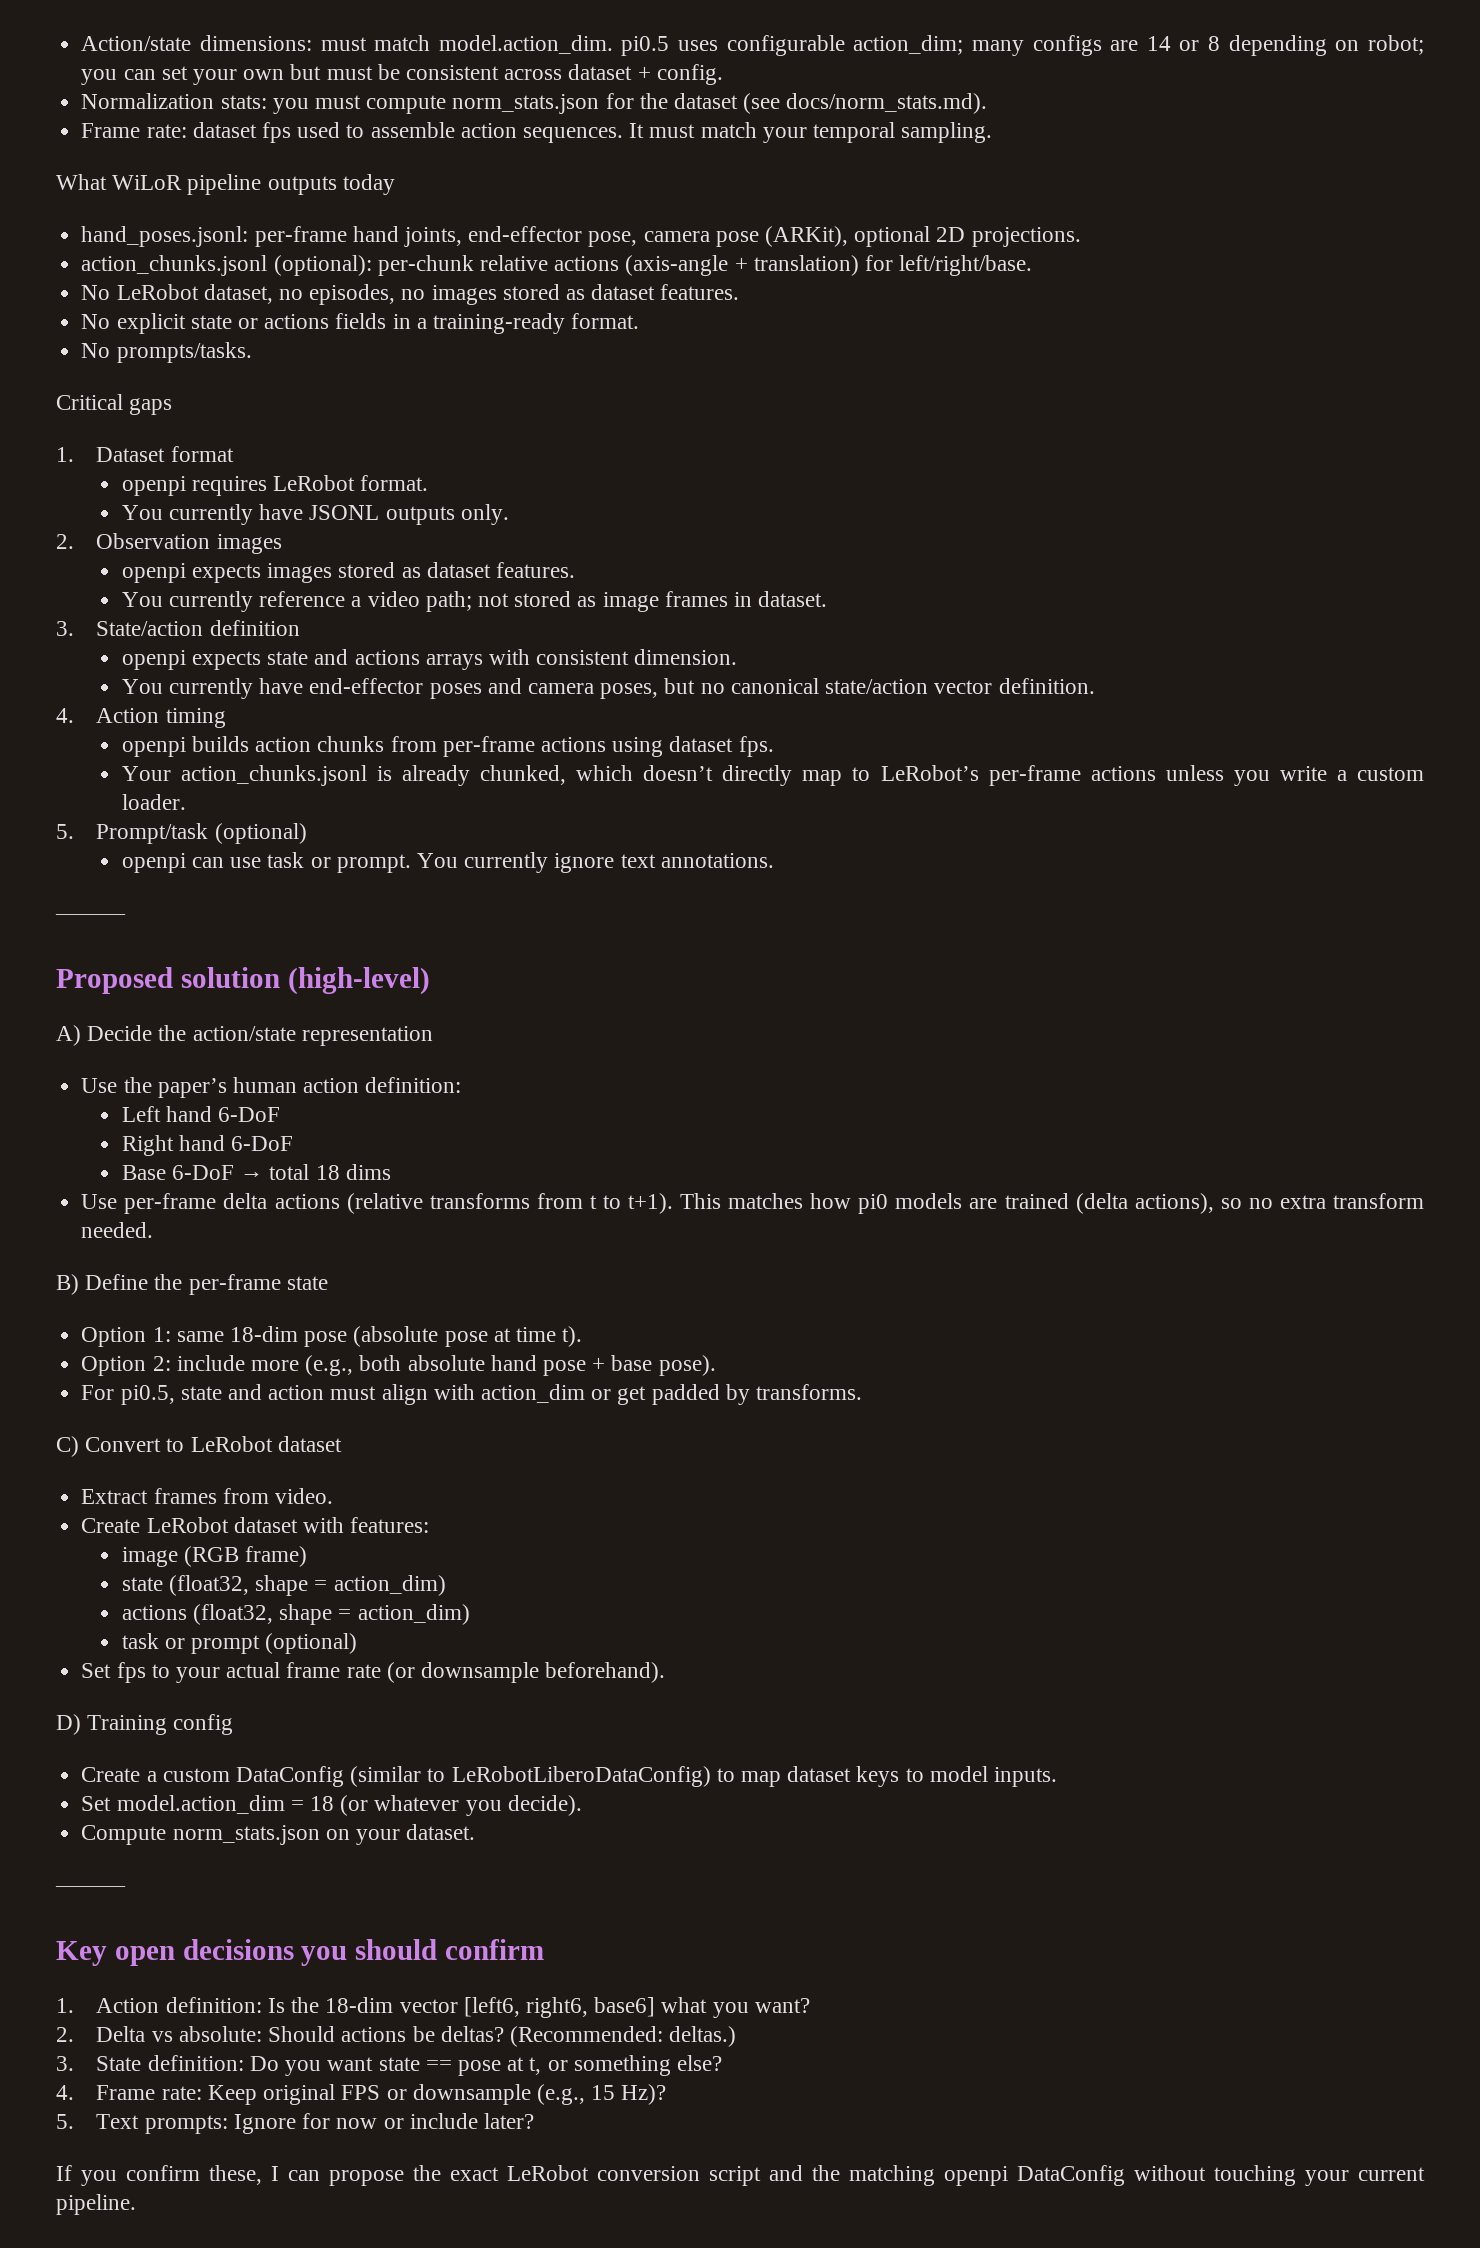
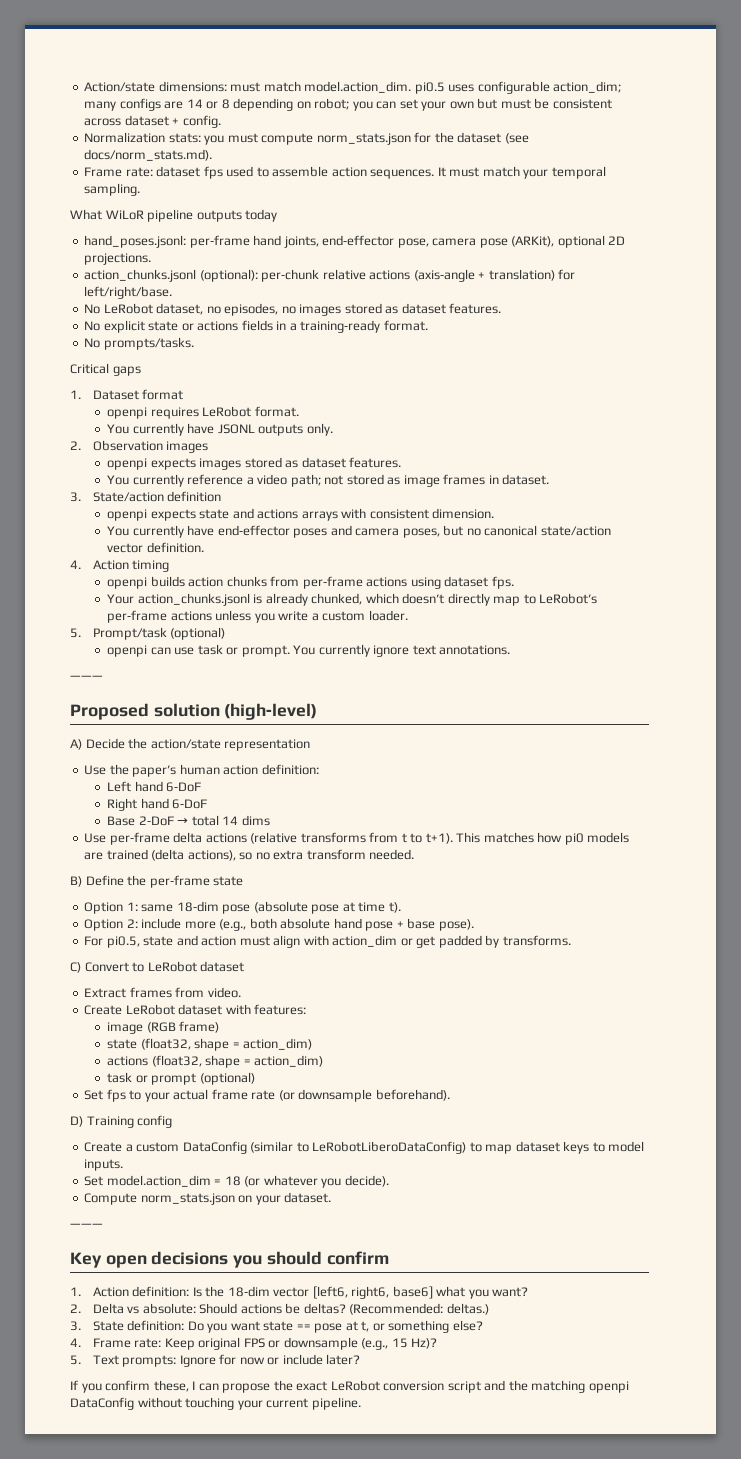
- Base 6‑DoF → total 18 dims
+ Base 2‑DoF → total 14 dims

